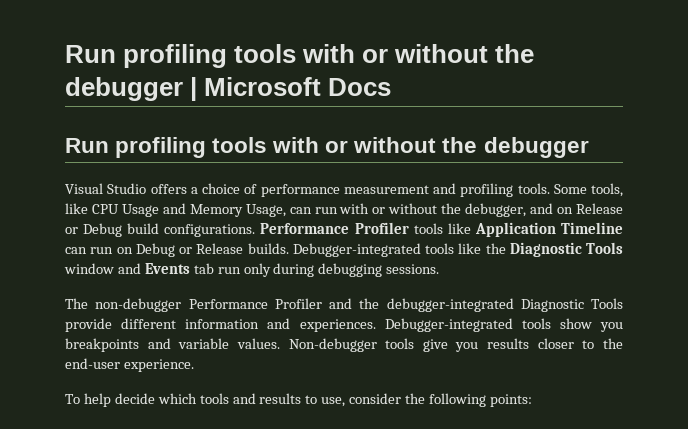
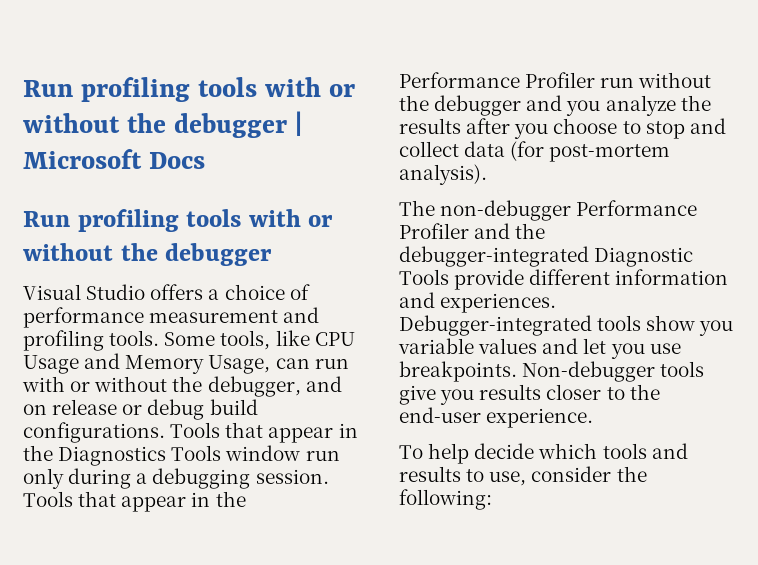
- Some tools, like CPU Usage and Memory Usage, can run with or without the debugger, and on Release or Debug build configurations. Performance Profiler tools like Application Timeline can run on Debug or Release builds. Debugger-integrated tools like the Diagnostic Tools window and Events tab run only during debugging sessions.
+ Some tools, like CPU Usage and Memory Usage, can run with or without the debugger, and on release or debug build configurations. Tools that appear in the Diagnostics Tools window run only during a debugging session. Tools that appear in the Performance Profiler run without the debugger and you analyze the results after you choose to stop and collect data (for post-mortem analysis).
- Debugger-integrated tools show you breakpoints and variable values.
+ Debugger-integrated tools show you variable values and let you use breakpoints.
- To help decide which tools and results to use, consider the following points:
+ To help decide which tools and results to use, consider the following:

